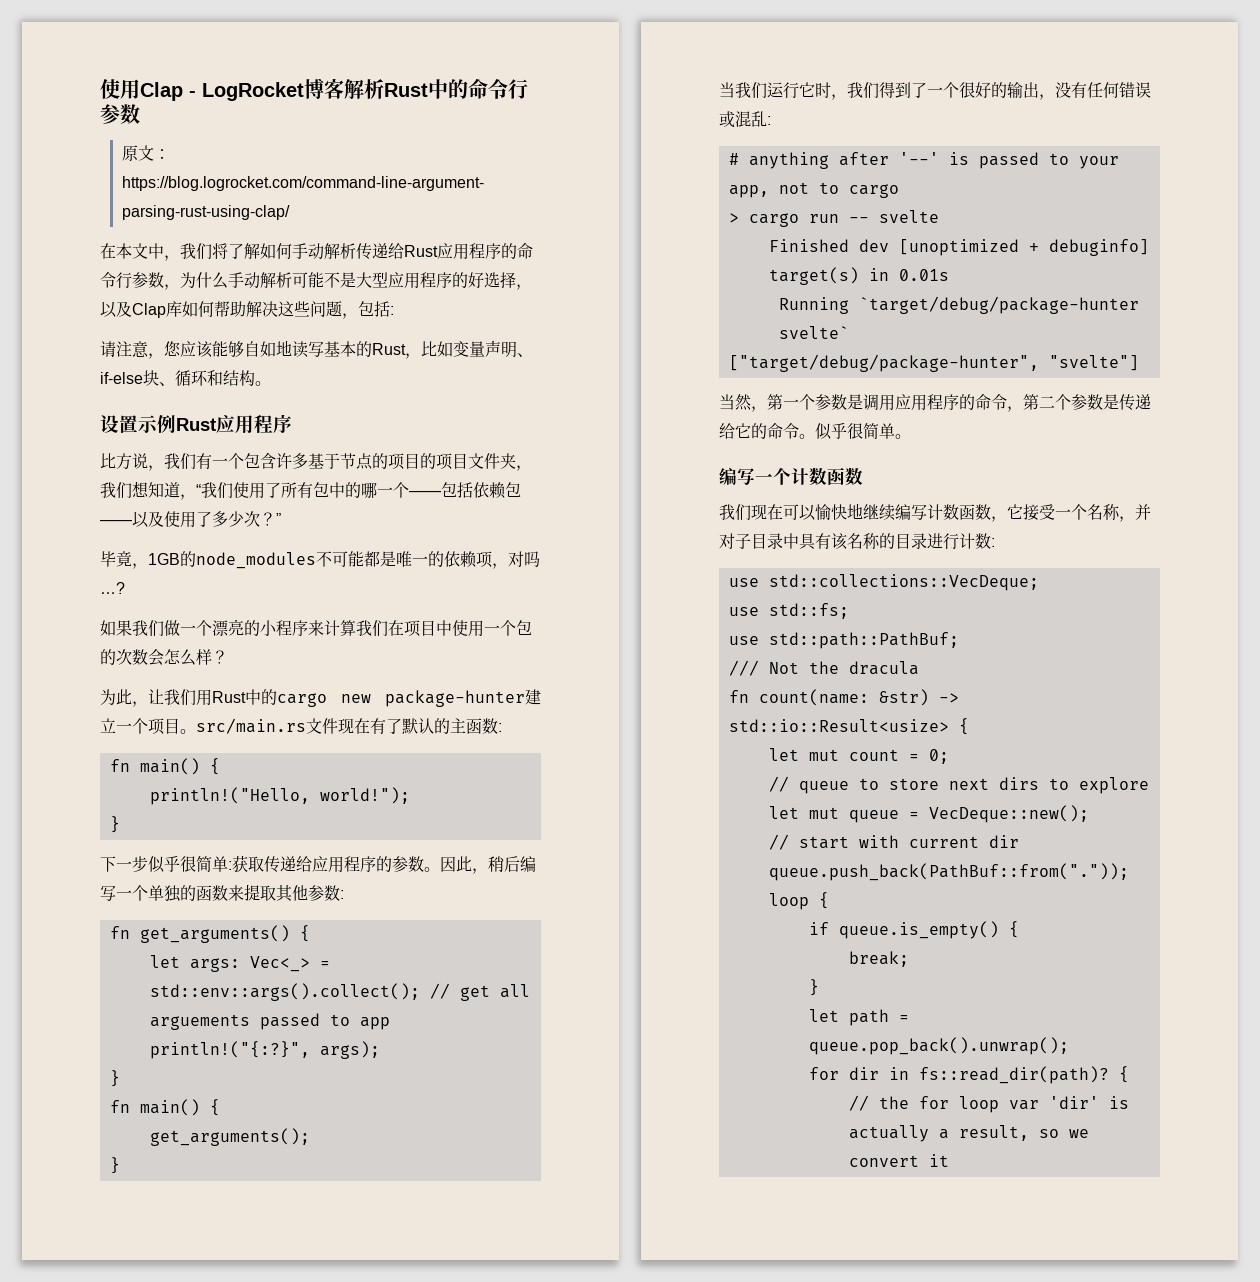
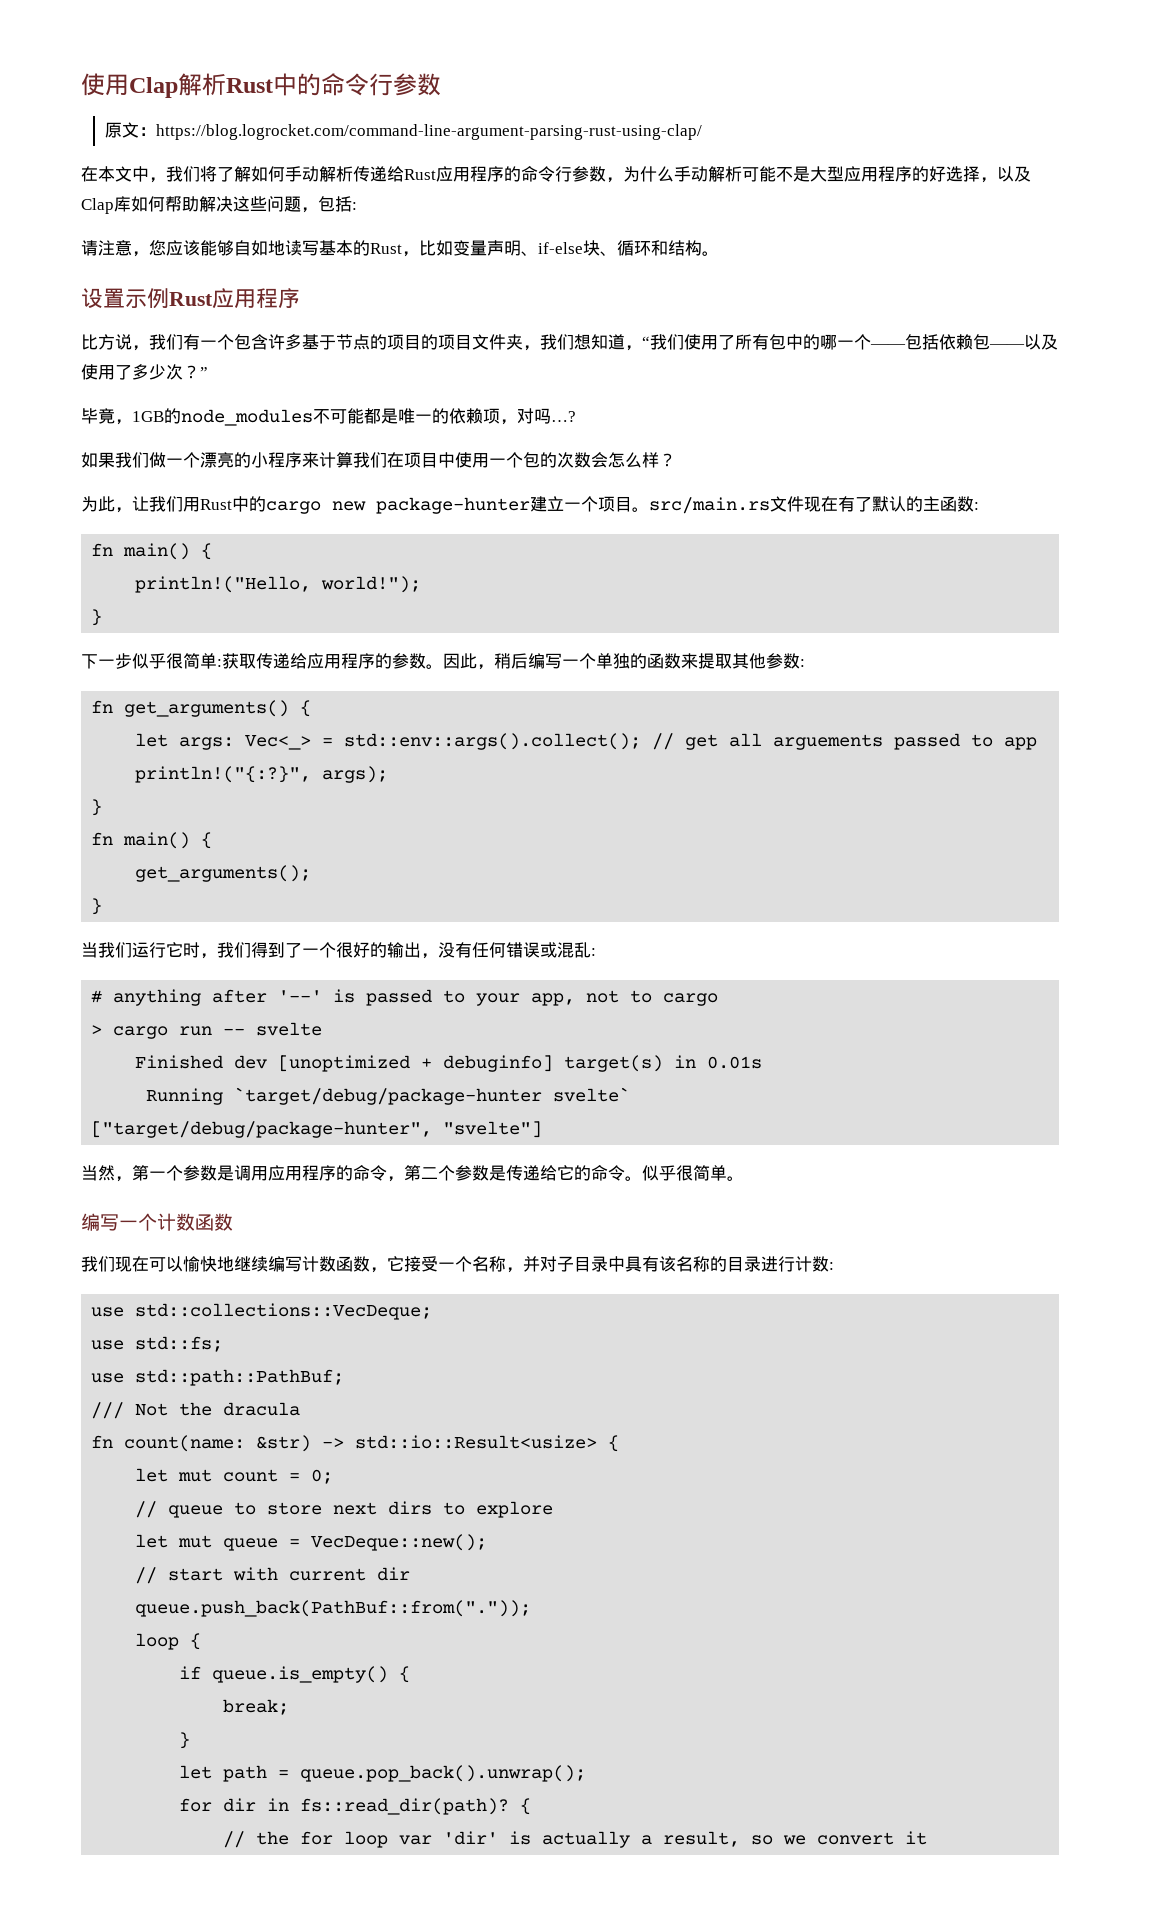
- 使用Clap - LogRocket博客解析Rust中的命令行参数
+ 使用Clap解析Rust中的命令行参数

